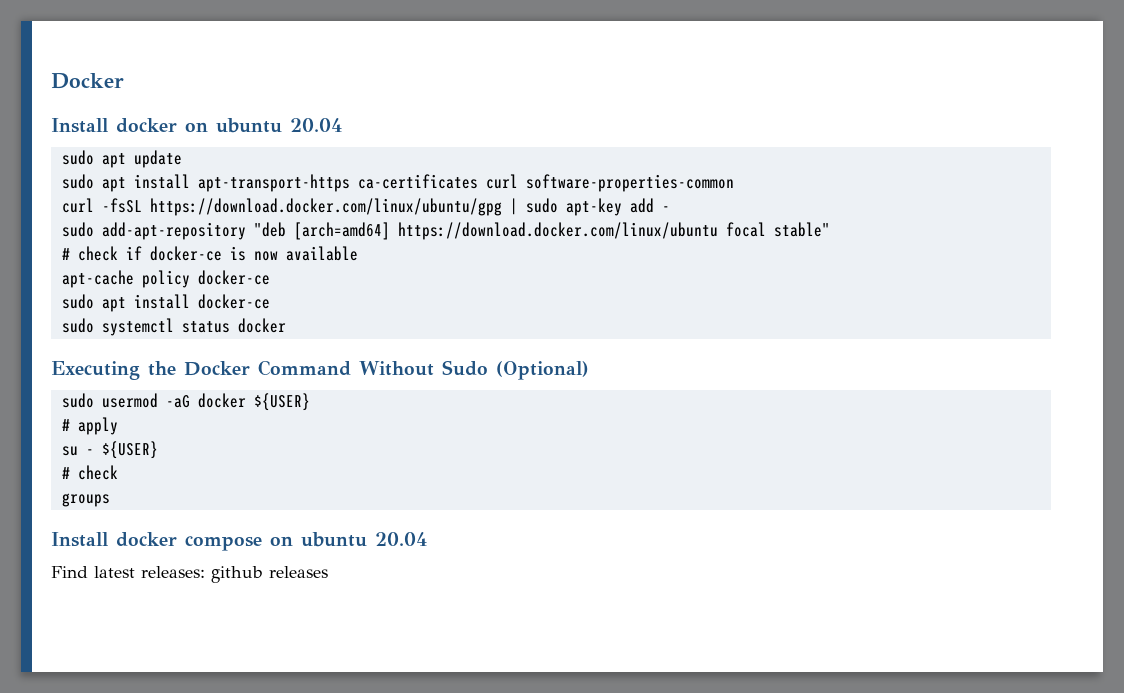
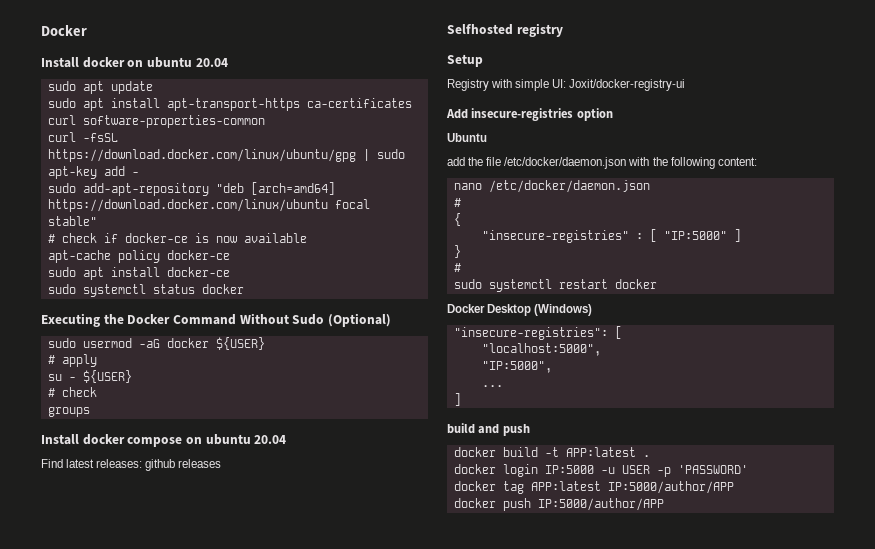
+ Selfhosted registry
+ Setup
+ Registry with simple UI: Joxit/docker-registry-ui
+ Add insecure-registries option
+ Ubuntu
+ add the file /etc/docker/daemon.json with the following content:
+ nano /etc/docker/daemon.json
+ #
+ {
+ "insecure-registries" : [ "IP:5000" ]
+ }
+ #
+ sudo systemctl restart docker
+ Docker Desktop (Windows)
+ "insecure-registries": [
+ "localhost:5000",
+ "IP:5000",
+ ...
+ ]
+ build and push
+ docker build -t APP:latest .
+ docker login IP:5000 -u USER -p 'PASSWORD'
+ docker tag APP:latest IP:5000/author/APP
+ docker push IP:5000/author/APP

